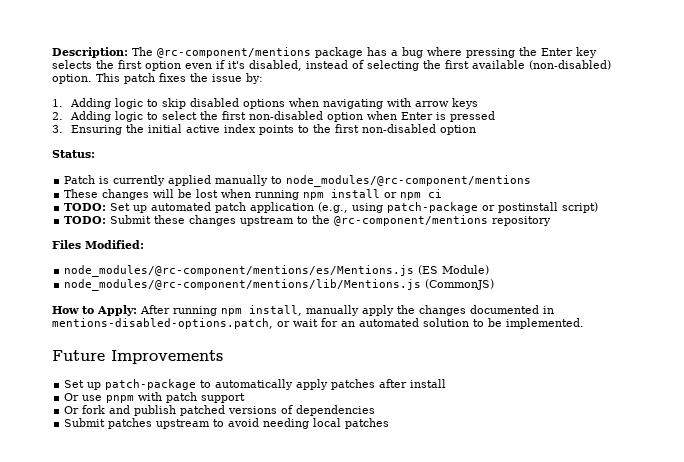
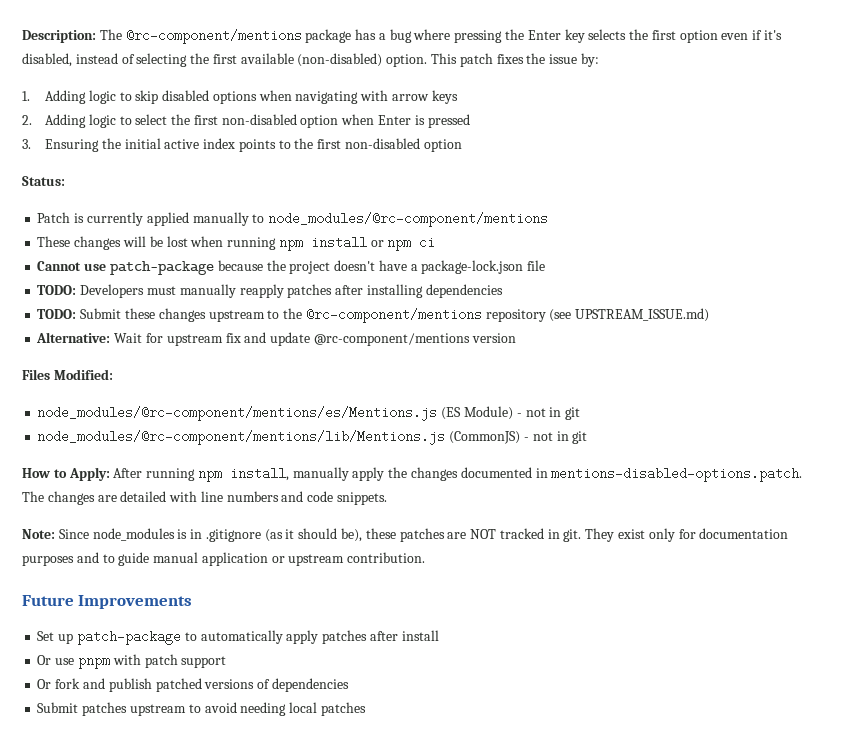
- TODO: Set up automated patch application (e.g., using patch-package or postinstall script)
+ Cannot use patch-package because the project doesn't have a package-lock.json file
+ TODO: Developers must manually reapply patches after installing dependencies
- TODO: Submit these changes upstream to the @rc-component/mentions repository
+ TODO: Submit these changes upstream to the @rc-component/mentions repository (see UPSTREAM_ISSUE.md)
+ Alternative: Wait for upstream fix and update @rc-component/mentions version
- node_modules/@rc-component/mentions/es/Mentions.js (ES Module)
- node_modules/@rc-component/mentions/lib/Mentions.js (CommonJS)
+ node_modules/@rc-component/mentions/es/Mentions.js (ES Module) - not in git
+ node_modules/@rc-component/mentions/lib/Mentions.js (CommonJS) - not in git
- How to Apply: After running npm install, manually apply the changes documented in mentions-disabled-options.patch, or wait for an automated solution to be implemented.
+ How to Apply: After running npm install, manually apply the changes documented in mentions-disabled-options.patch. The changes are detailed with line numbers and code snippets.
+ Note: Since node_modules is in .gitignore (as it should be), these patches are NOT tracked in git. They exist only for documentation purposes and to guide manual application or upstream contribution.

